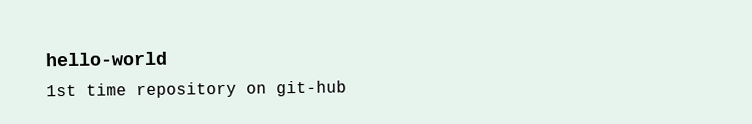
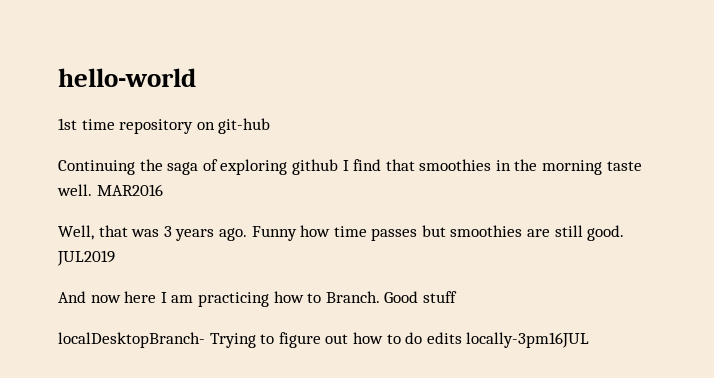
+ Continuing the saga of exploring github I find that smoothies in the morning taste well. MAR2016
+ Well, that was 3 years ago. Funny how time passes but smoothies are still good. JUL2019
+ And now here I am practicing how to Branch. Good stuff
+ localDesktopBranch- Trying to figure out how to do edits locally-3pm16JUL

